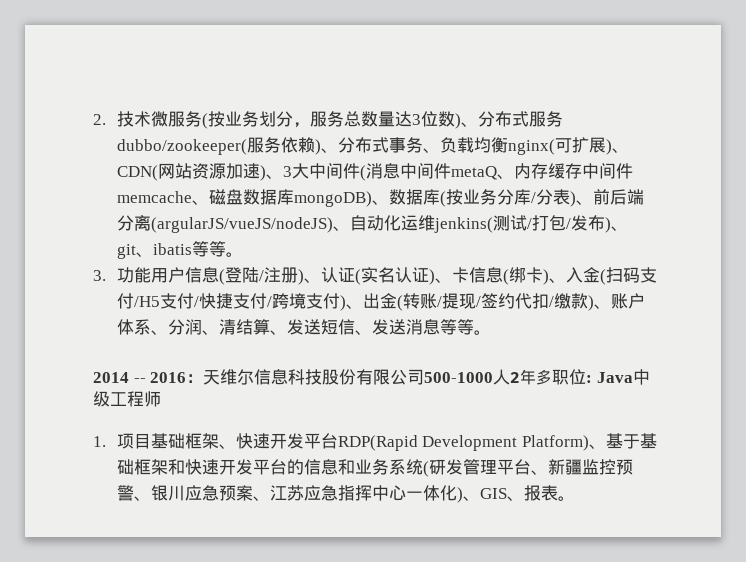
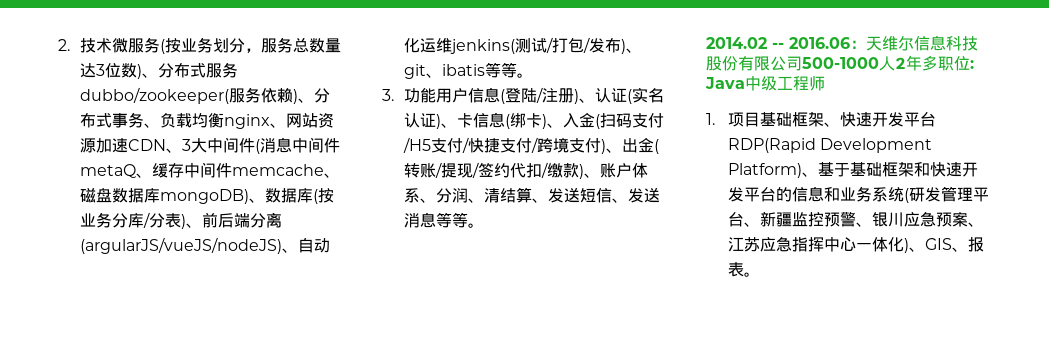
- 2.技术微服务(按业务划分，服务总数量达3位数)、分布式服务dubbo/zookeeper(服务依赖)、分布式事务、负载均衡nginx(可扩展)、CDN(网站资源加速)、3大中间件(消息中间件metaQ、内存缓存中间件memcache、磁盘数据库mongoDB)、数据库(按业务分库/分表)、前后端分离(argularJS/vueJS/nodeJS)、自动化运维jenkins(测试/打包/发布)、git、ibatis等等。
+ 2.技术微服务(按业务划分，服务总数量达3位数)、分布式服务dubbo/zookeeper(服务依赖)、分布式事务、负载均衡nginx、网站资源加速CDN、3大中间件(消息中间件metaQ、缓存中间件memcache、磁盘数据库mongoDB)、数据库(按业务分库/分表)、前后端分离(argularJS/vueJS/nodeJS)、自动化运维jenkins(测试/打包/发布)、git、ibatis等等。
- 2014 -- 2016：天维尔信息科技股份有限公司500-1000人2年多职位: Java中级工程师
+ 2014.02 -- 2016.06：天维尔信息科技股份有限公司500-1000人2年多职位: Java中级工程师

